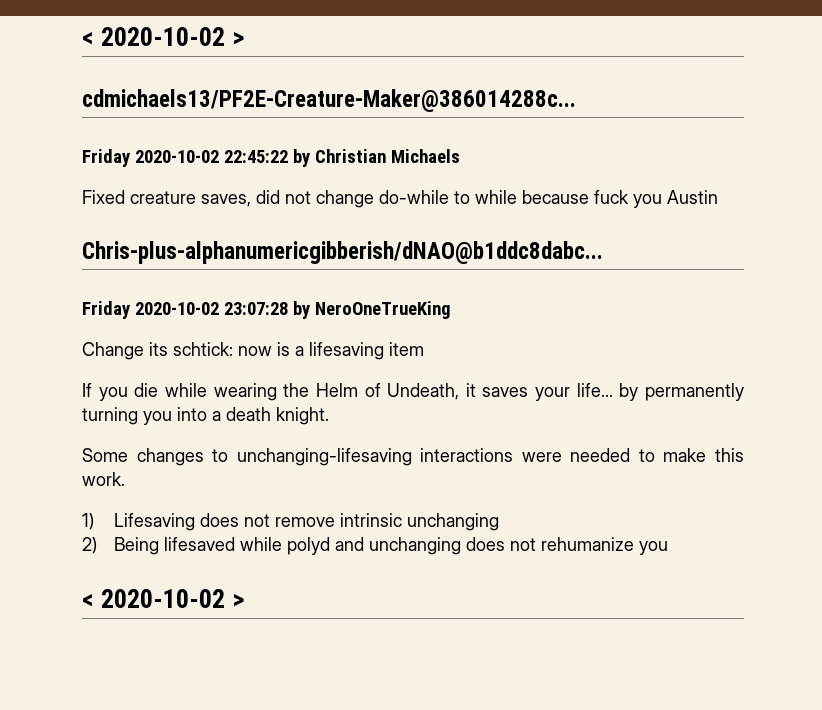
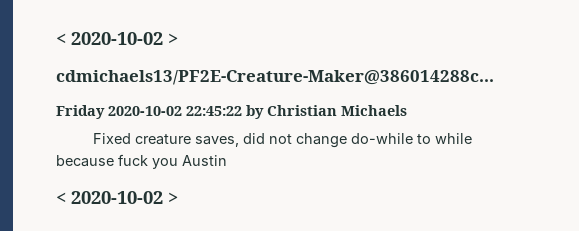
- Chris-plus-alphanumericgibberish/dNAO@b1ddc8dabc...
- Friday 2020-10-02 23:07:28 by NeroOneTrueKing
- Change its schtick: now is a lifesaving item
- If you die while wearing the Helm of Undeath, it saves your life... by permanently turning you into a death knight.
- Some changes to unchanging-lifesaving interactions were needed to make this work.
- 1) Lifesaving does not remove intrinsic unchanging
- 2) Being lifesaved while polyd and unchanging does not rehumanize you

